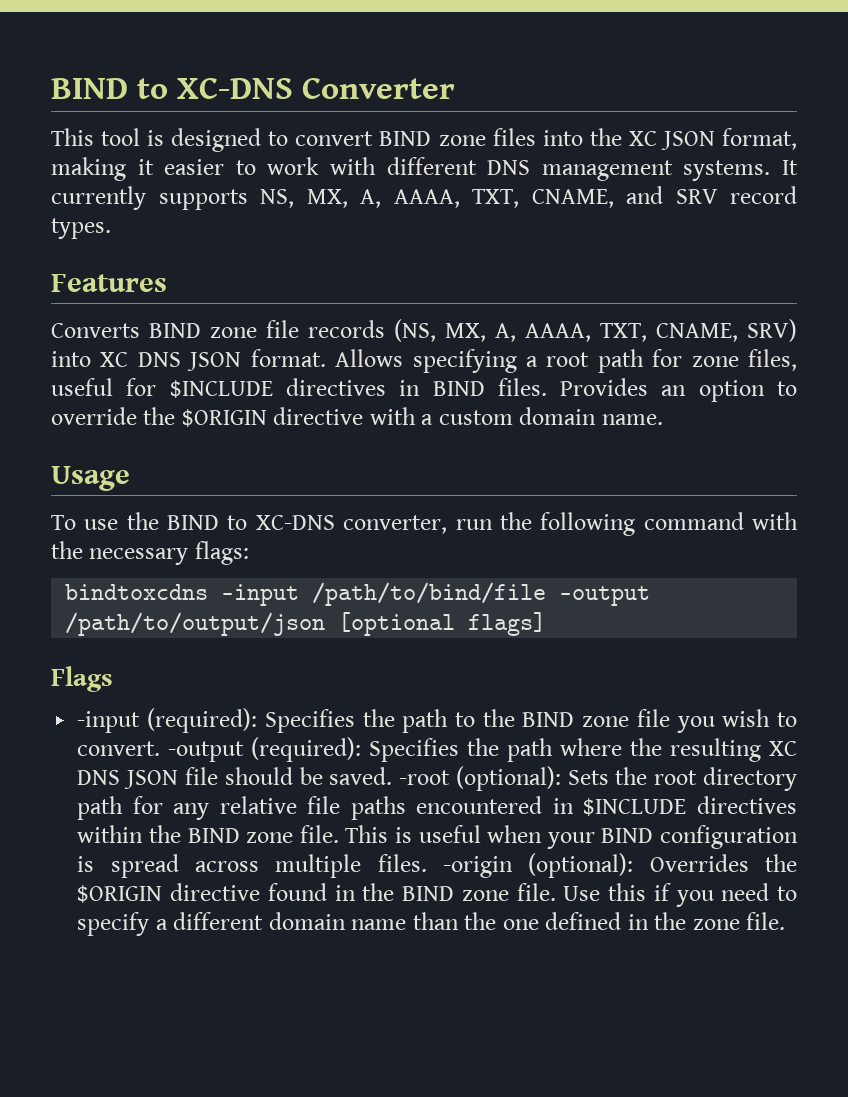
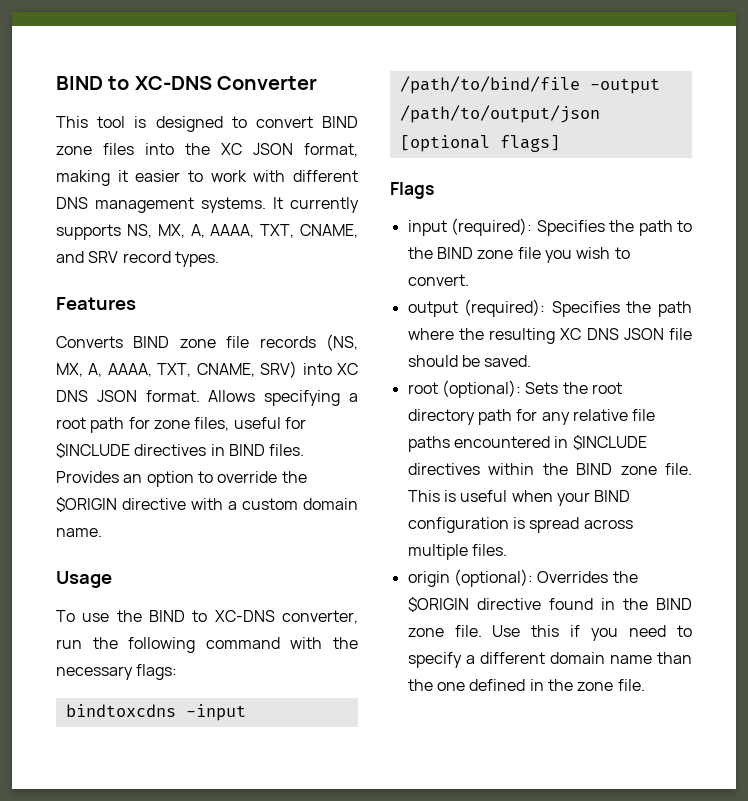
- -input (required): Specifies the path to the BIND zone file you wish to convert. -output (required): Specifies the path where the resulting XC DNS JSON file should be saved. -root (optional): Sets the root directory path for any relative file paths encountered in $INCLUDE directives within the BIND zone file.
+ input (required): Specifies the path to the BIND zone file you wish to convert.
+ output (required): Specifies the path where the resulting XC DNS JSON file should be saved.
+ root (optional): Sets the root directory path for any relative file paths encountered in $INCLUDE directives within the BIND zone file.
- This is useful when your BIND configuration is spread across multiple files. -origin (optional): Overrides the $ORIGIN directive found in the BIND zone file.
+ This is useful when your BIND configuration is spread across multiple files.
+ origin (optional): Overrides the $ORIGIN directive found in the BIND zone file.

